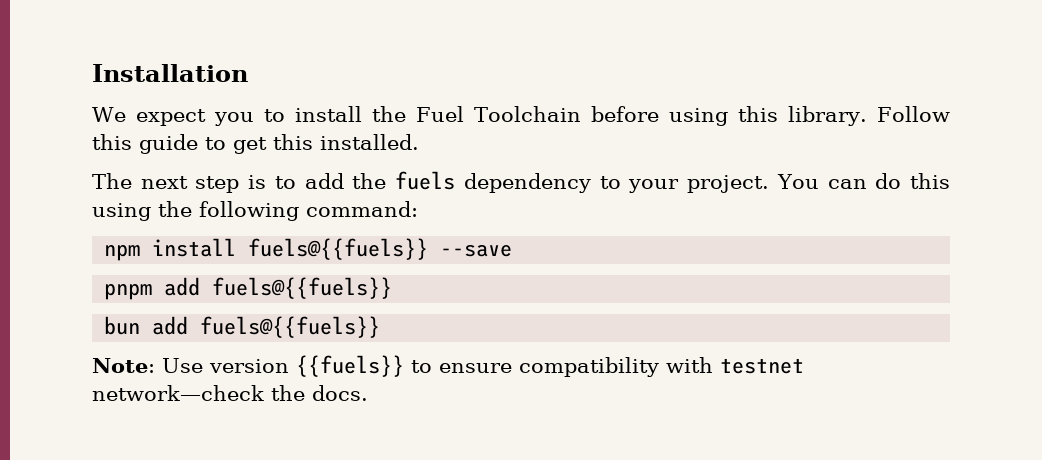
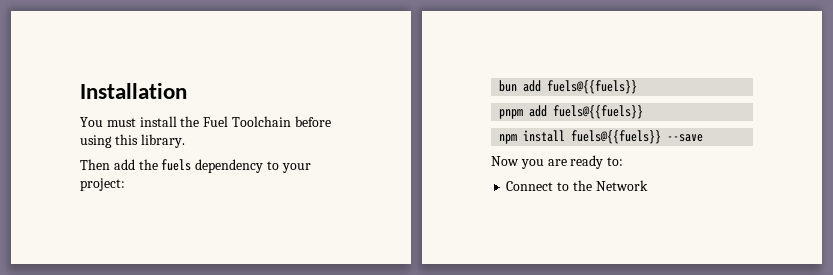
- We expect you to install the Fuel Toolchain before using this library. Follow this guide to get this installed.
- The next step is to add the fuels dependency to your project. You can do this using the following command:
+ You must install the Fuel Toolchain before using this library.
+ Then add the fuels dependency to your project:
+ bun add fuels@{{fuels}}
+ pnpm add fuels@{{fuels}}
  npm install fuels@{{fuels}} --save
- pnpm add fuels@{{fuels}}
- bun add fuels@{{fuels}}
- Note: Use version {{fuels}} to ensure compatibility with testnet network—check the docs.
+ Now you are ready to:
+ Connect to the Network

